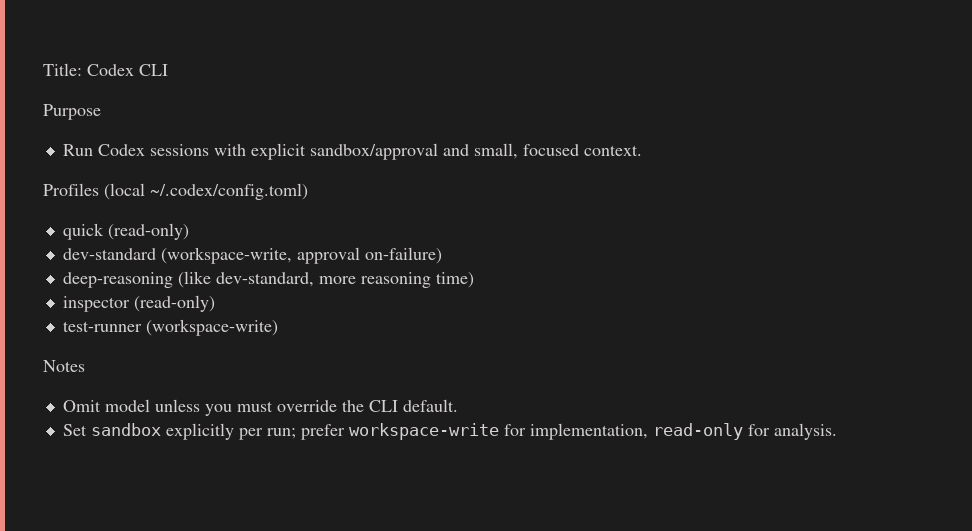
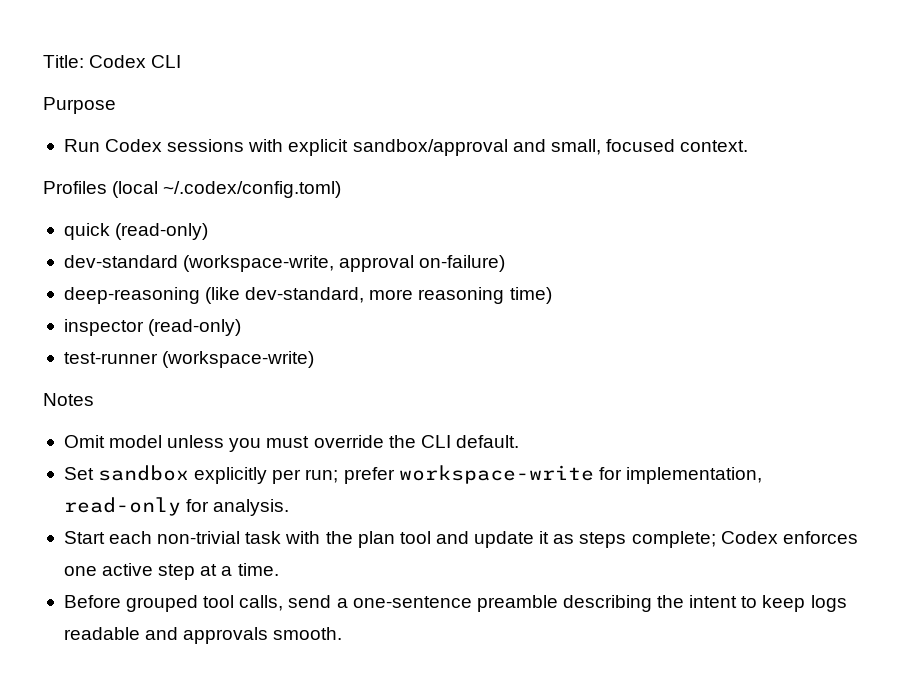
+ Start each non-trivial task with the plan tool and update it as steps complete; Codex enforces one active step at a time.
+ Before grouped tool calls, send a one-sentence preamble describing the intent to keep logs readable and approvals smooth.

